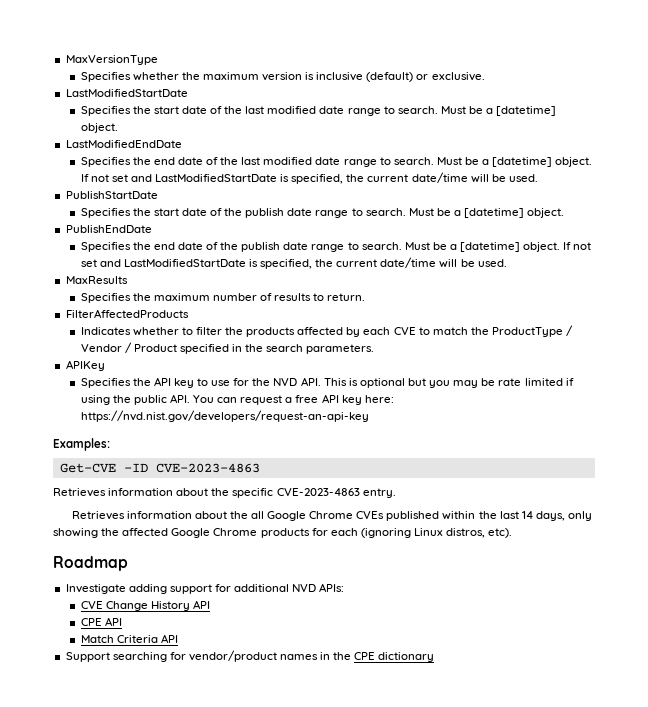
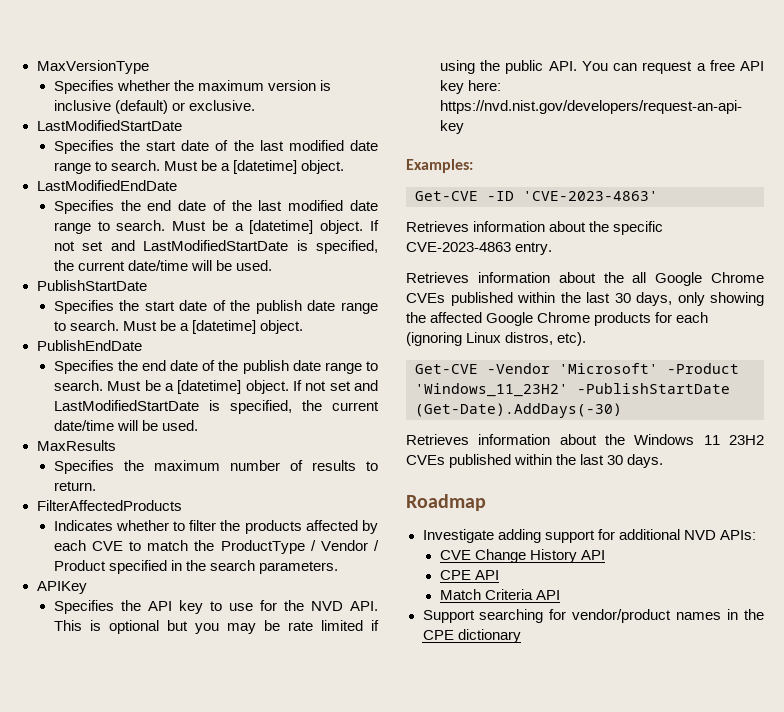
- Get-CVE -ID CVE-2023-4863
+ Get-CVE -ID 'CVE-2023-4863'
- Retrieves information about the all Google Chrome CVEs published within the last 14 days, only showing the affected Google Chrome products for each (ignoring Linux distros, etc).
+ Retrieves information about the all Google Chrome CVEs published within the last 30 days, only showing the affected Google Chrome products for each (ignoring Linux distros, etc).
+ Get-CVE -Vendor 'Microsoft' -Product 'Windows_11_23H2' -PublishStartDate (Get-Date).AddDays(-30)
+ Retrieves information about the Windows 11 23H2 CVEs published within the last 30 days.

